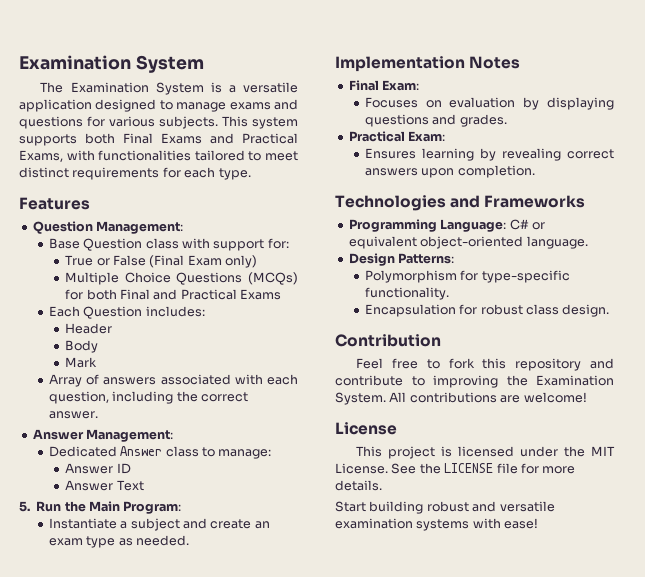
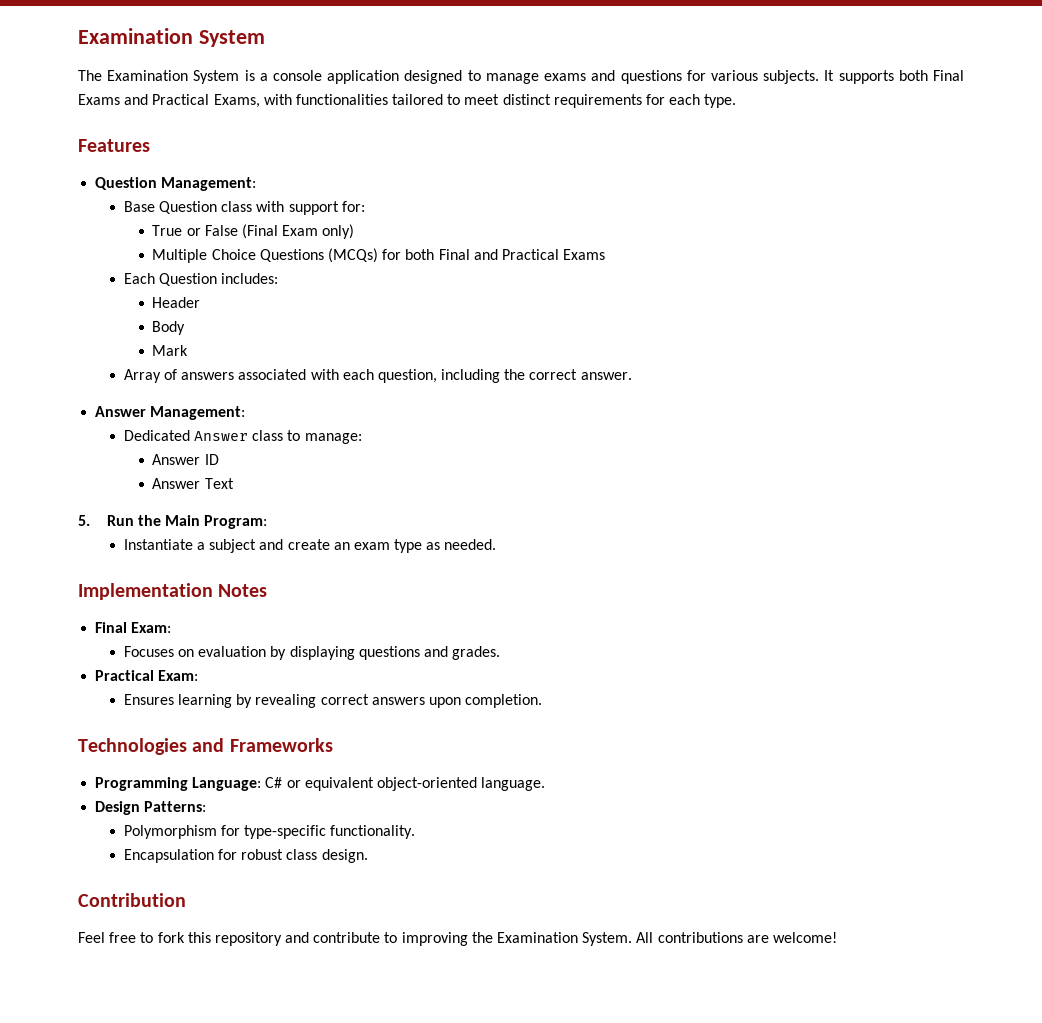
- The Examination System is a versatile application designed to manage exams and questions for various subjects.
+ The Examination System is a console application designed to manage exams and questions for various subjects.
- This system supports both Final Exams and Practical Exams, with functionalities tailored to meet distinct requirements for each type.
+ It supports both Final Exams and Practical Exams, with functionalities tailored to meet distinct requirements for each type.
- License
- This project is licensed under the MIT License. See the LICENSE file for more details.
- Start building robust and versatile examination systems with ease!

